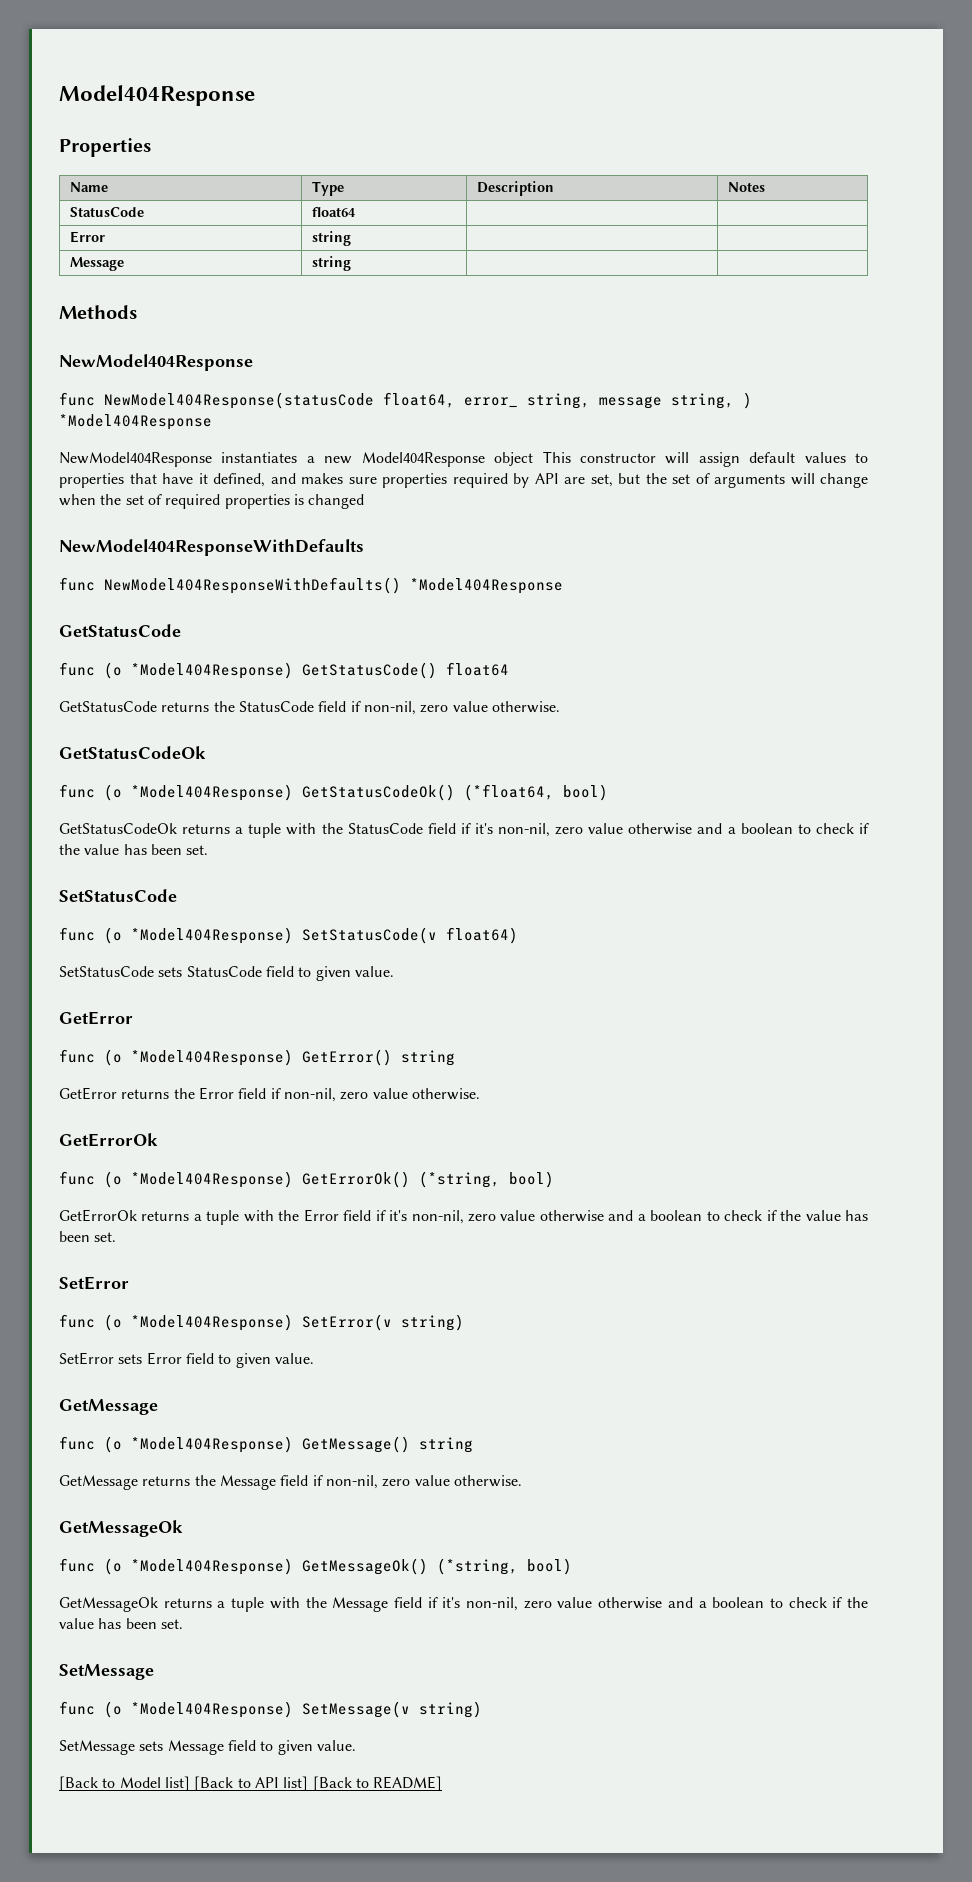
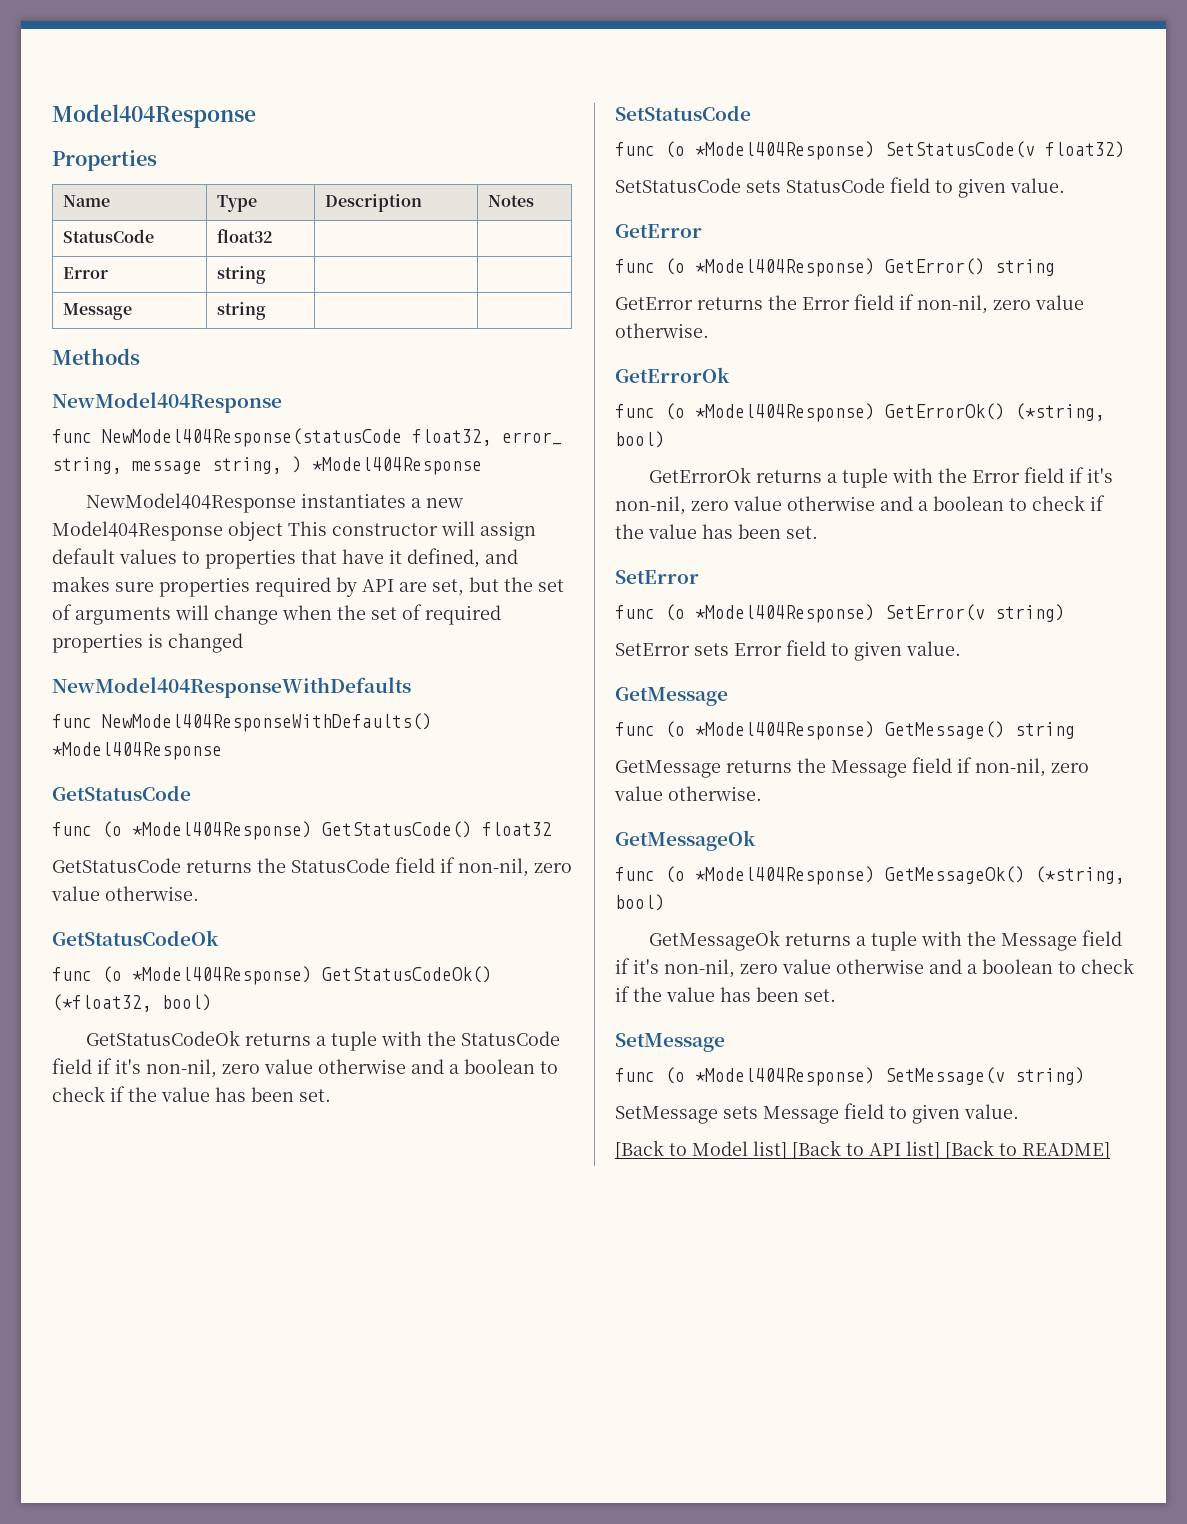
- StatusCode | float64 | |
+ StatusCode | float32 | |
- func NewModel404Response(statusCode float64, error_ string, message string, ) *Model404Response
+ func NewModel404Response(statusCode float32, error_ string, message string, ) *Model404Response
- func (o *Model404Response) GetStatusCode() float64
+ func (o *Model404Response) GetStatusCode() float32
- func (o *Model404Response) GetStatusCodeOk() (*float64, bool)
+ func (o *Model404Response) GetStatusCodeOk() (*float32, bool)
- func (o *Model404Response) SetStatusCode(v float64)
+ func (o *Model404Response) SetStatusCode(v float32)

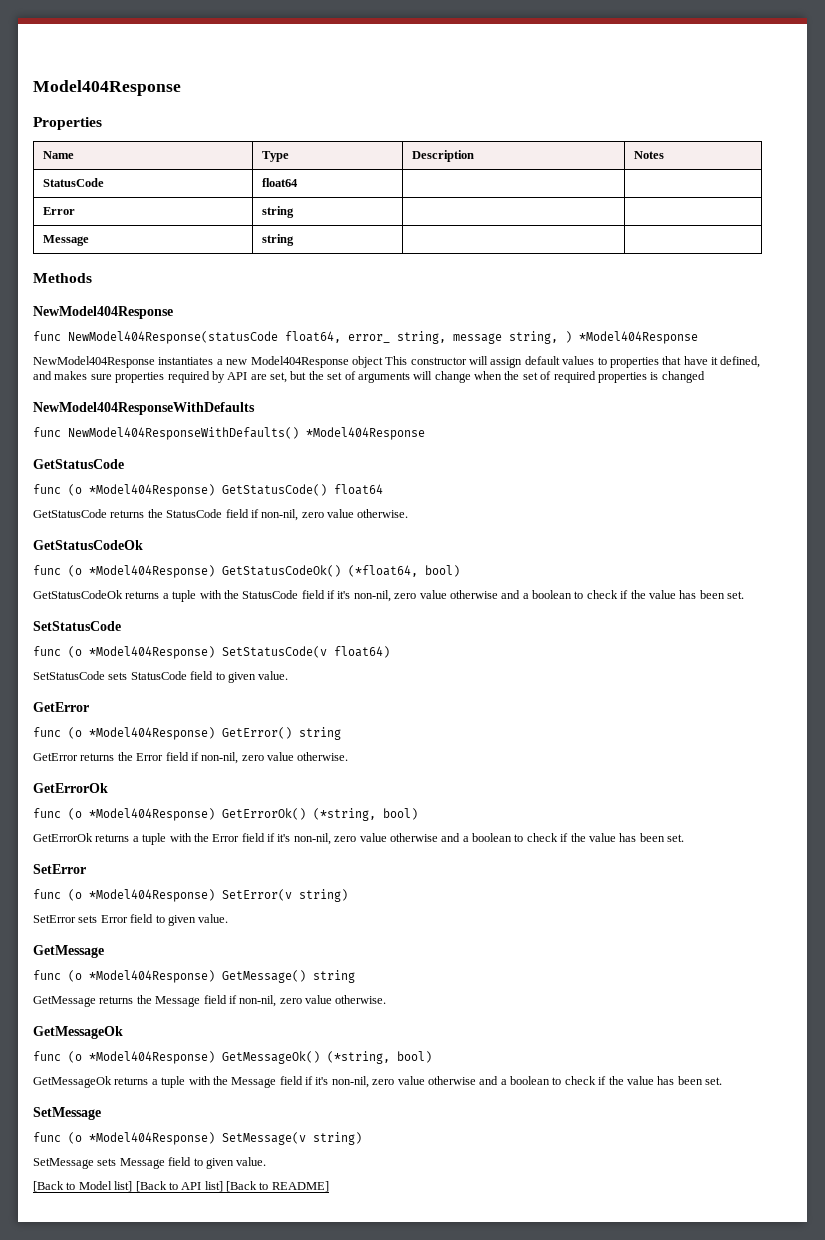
- StatusCode | float32 | |
+ StatusCode | float64 | |
- func NewModel404Response(statusCode float32, error_ string, message string, ) *Model404Response
+ func NewModel404Response(statusCode float64, error_ string, message string, ) *Model404Response
- func (o *Model404Response) GetStatusCode() float32
+ func (o *Model404Response) GetStatusCode() float64
- func (o *Model404Response) GetStatusCodeOk() (*float32, bool)
+ func (o *Model404Response) GetStatusCodeOk() (*float64, bool)
- func (o *Model404Response) SetStatusCode(v float32)
+ func (o *Model404Response) SetStatusCode(v float64)

